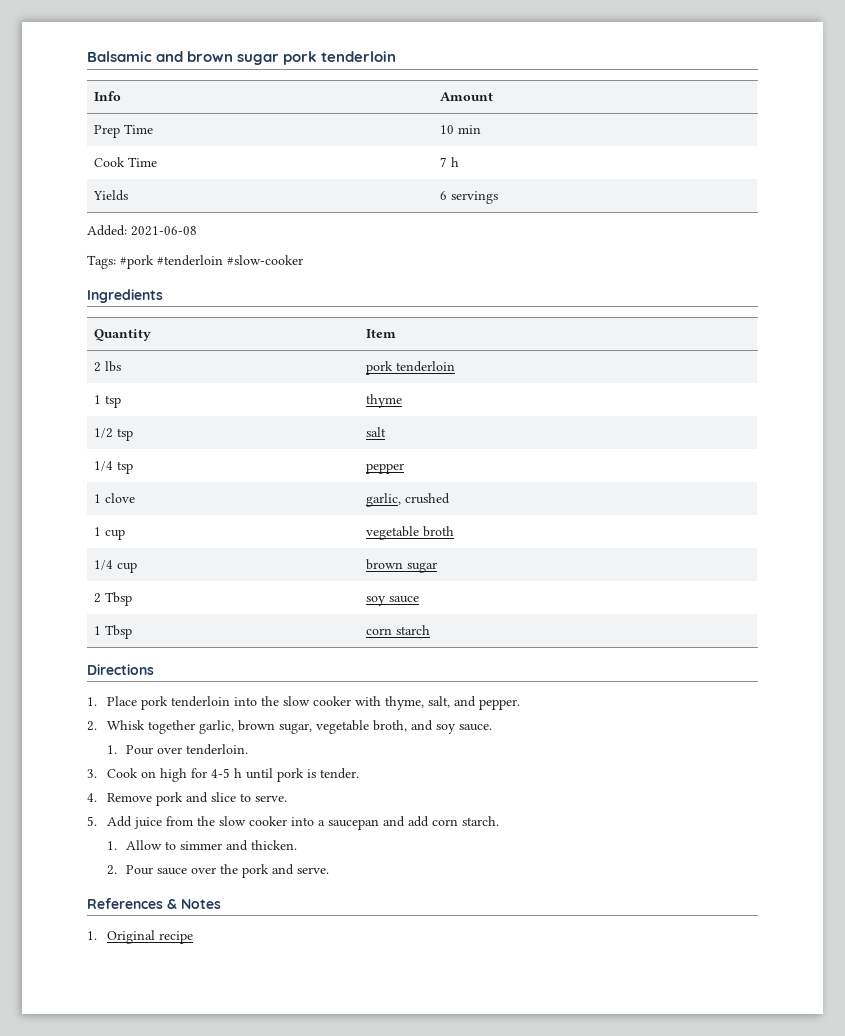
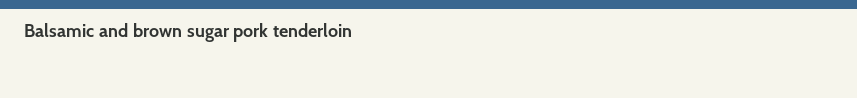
- Info | Amount
- Prep Time | 10 min
- Cook Time | 7 h
- Yields | 6 servings
- Added: 2021-06-08
- Tags: #pork #tenderloin #slow-cooker
- Ingredients
- Quantity | Item
- 2 lbs | pork tenderloin
- 1 tsp | thyme
- 1/2 tsp | salt
- 1/4 tsp | pepper
- 1 clove | garlic, crushed
- 1 cup | vegetable broth
- 1/4 cup | brown sugar
- 2 Tbsp | soy sauce
- 1 Tbsp | corn starch
- Directions
- 1. Place pork tenderloin into the slow cooker with thyme, salt, and pepper.
- 2. Whisk together garlic, brown sugar, vegetable broth, and soy sauce.
- 1. Pour over tenderloin.
- 3. Cook on high for 4-5 h until pork is tender.
- 4. Remove pork and slice to serve.
- 5. Add juice from the slow cooker into a saucepan and add corn starch.
- 1. Allow to simmer and thicken.
- 2. Pour sauce over the pork and serve.
- References & Notes
- 1. Original recipe

